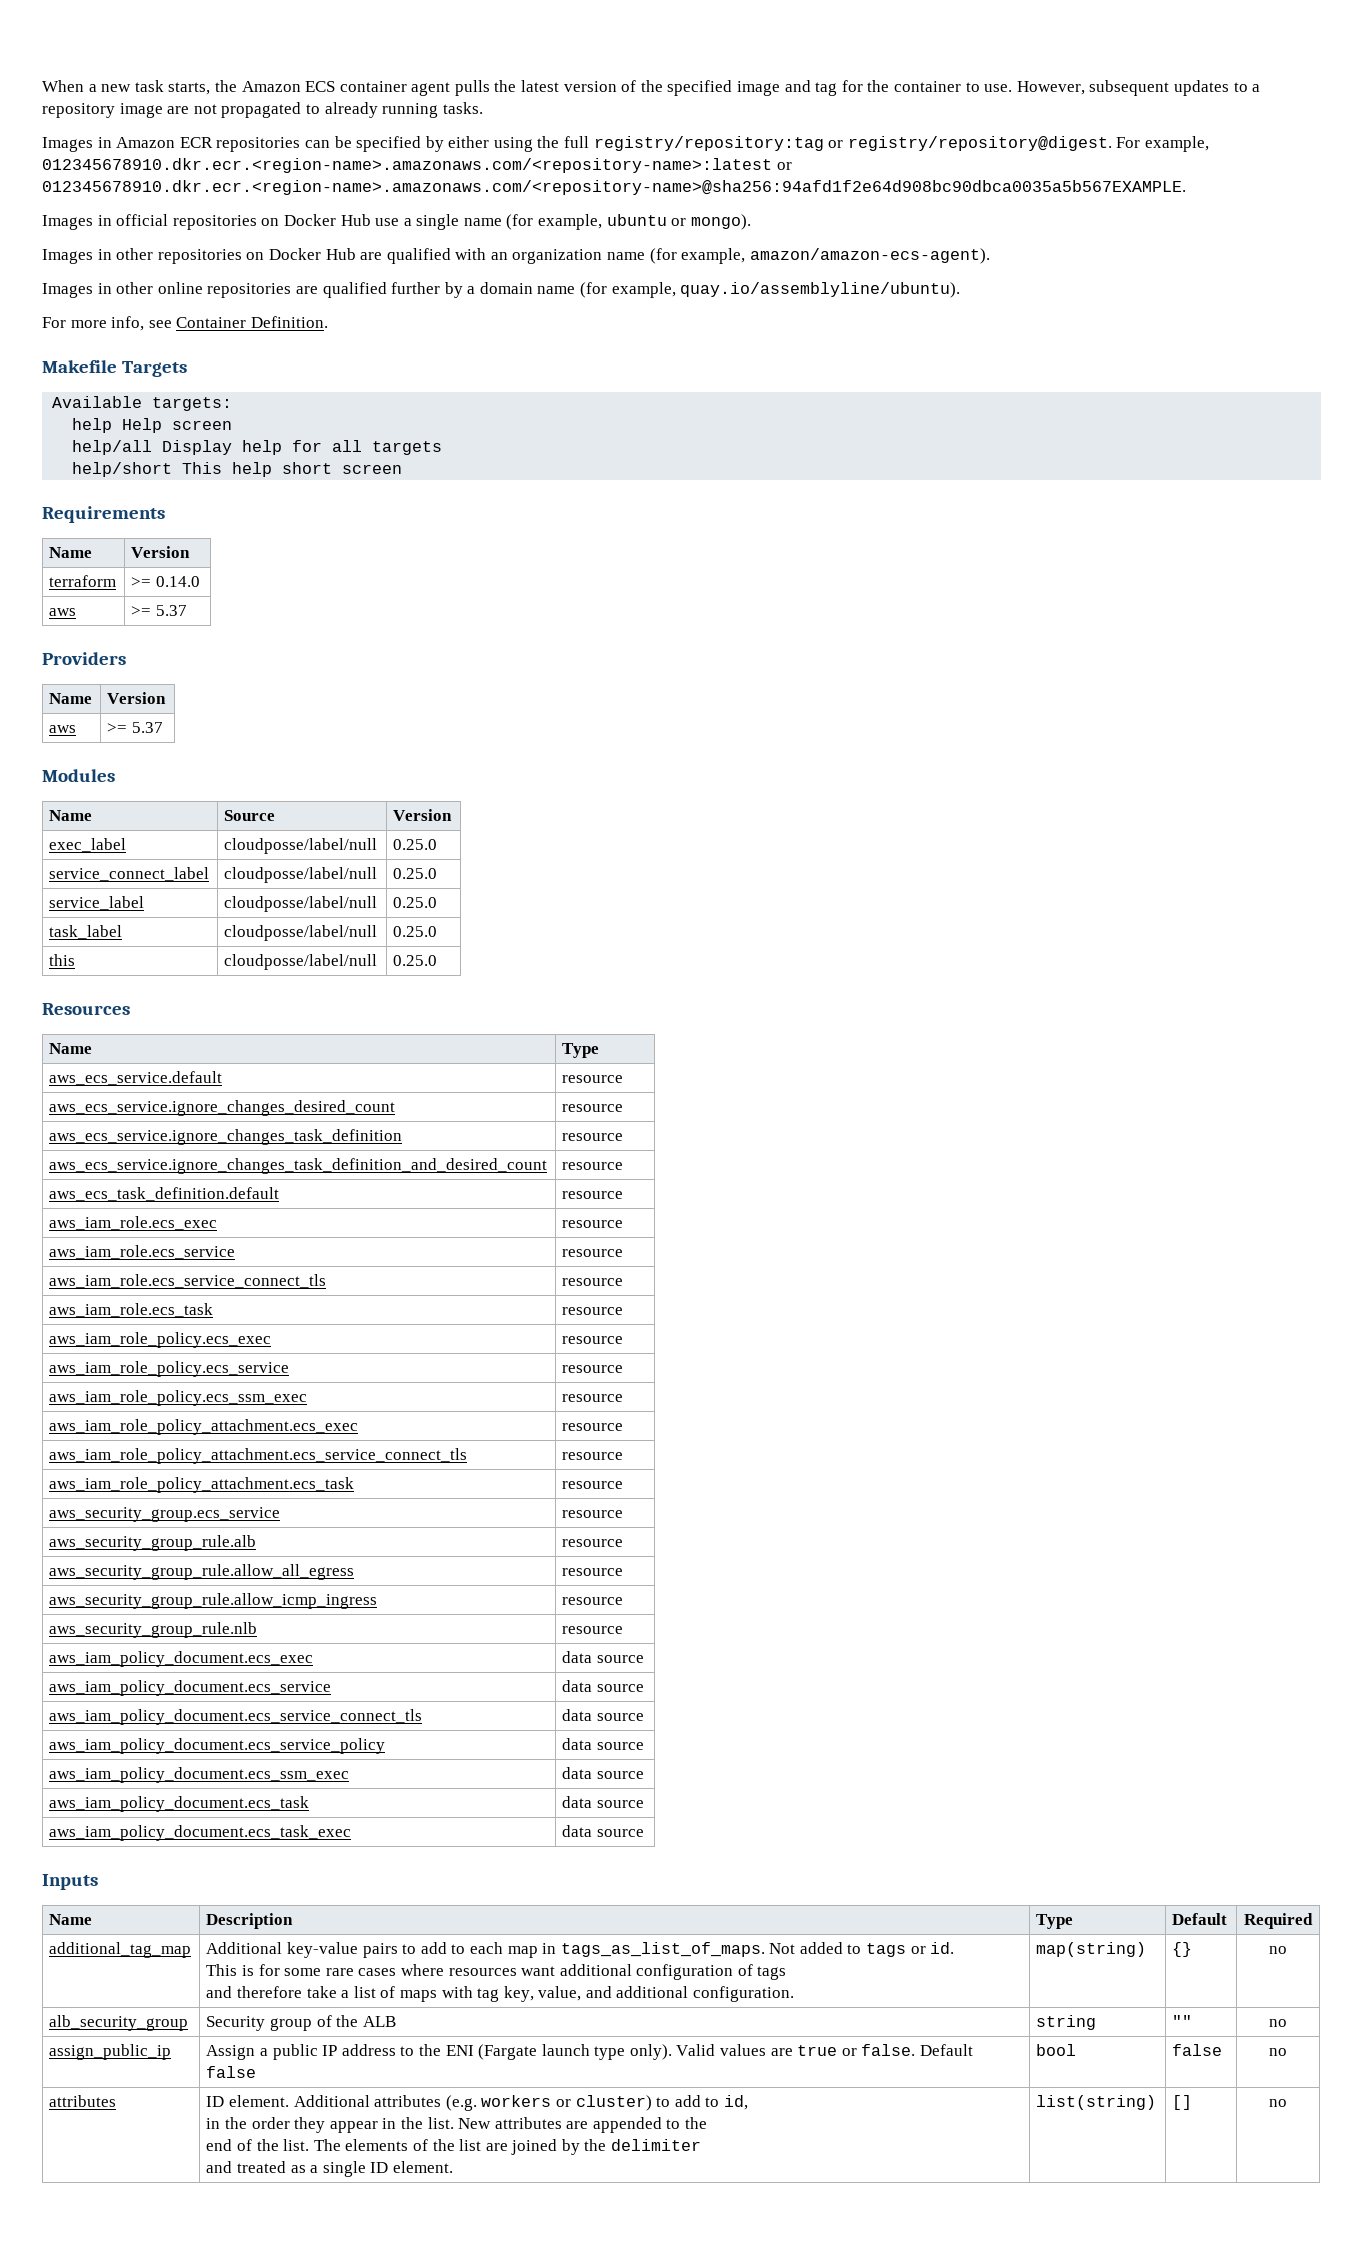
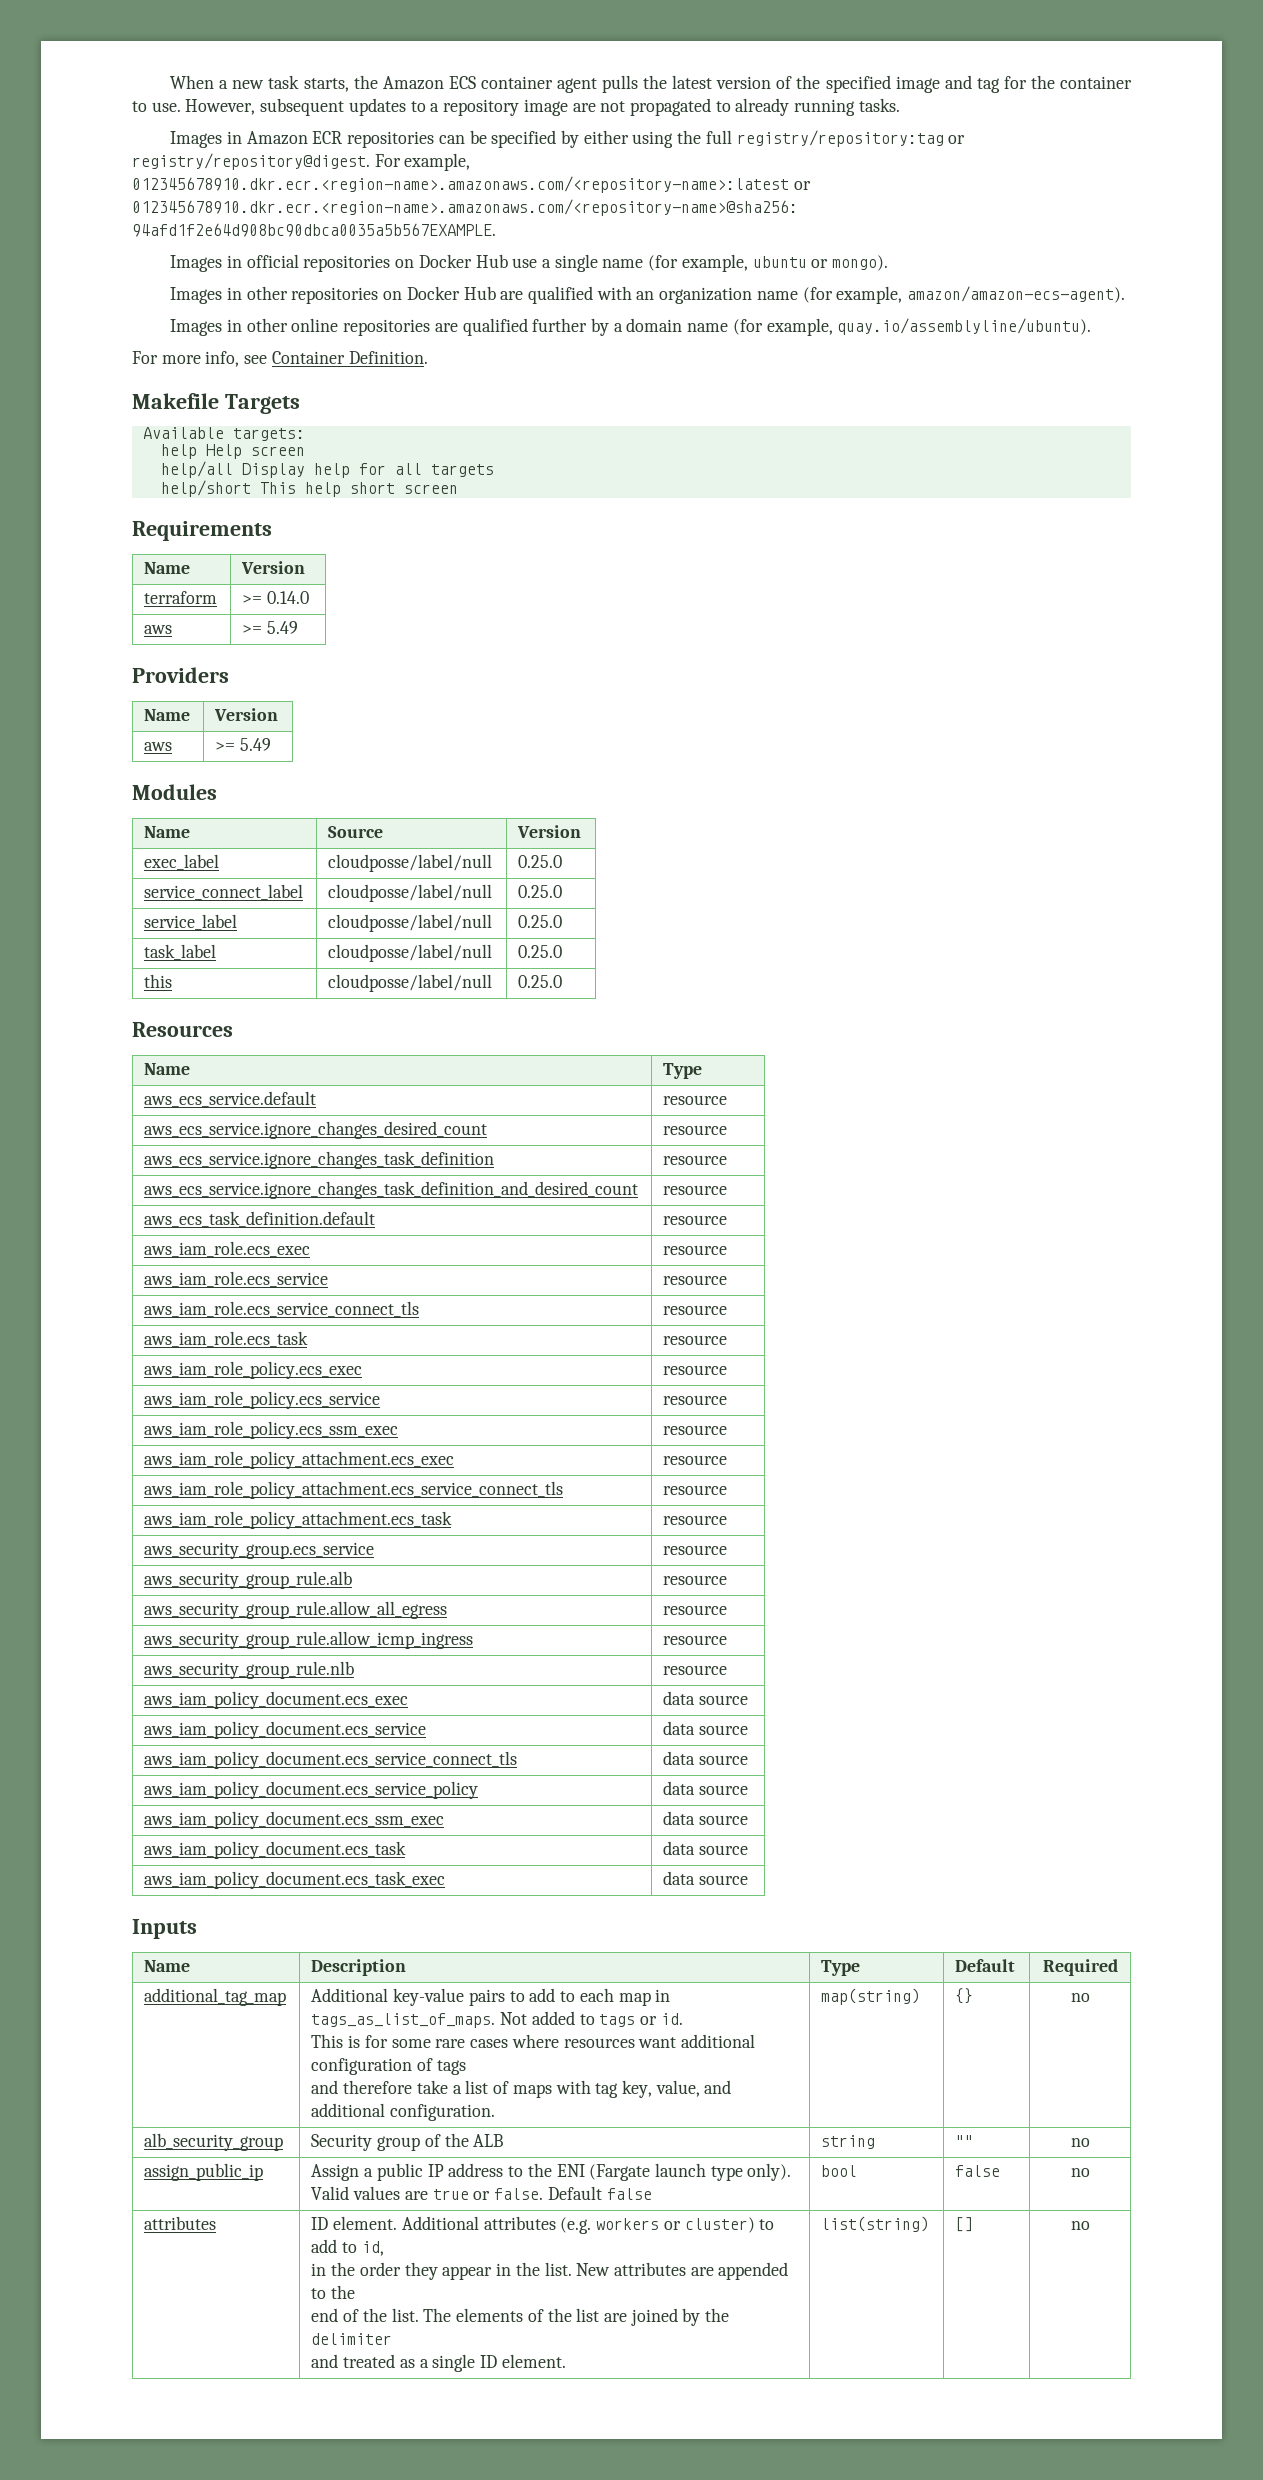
  terraform | >= 0.14.0
- aws | >= 5.37
+ aws | >= 5.49
  Providers
  Name | Version
- aws | >= 5.37
+ aws | >= 5.49

